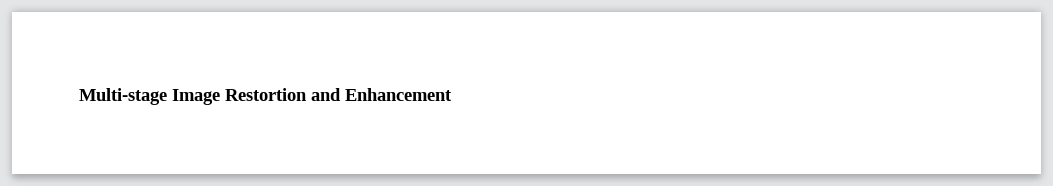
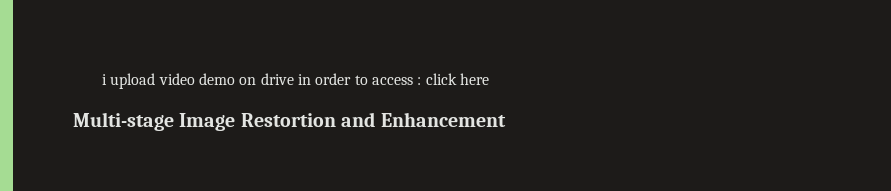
+ i upload video demo on drive in order to access : click here

